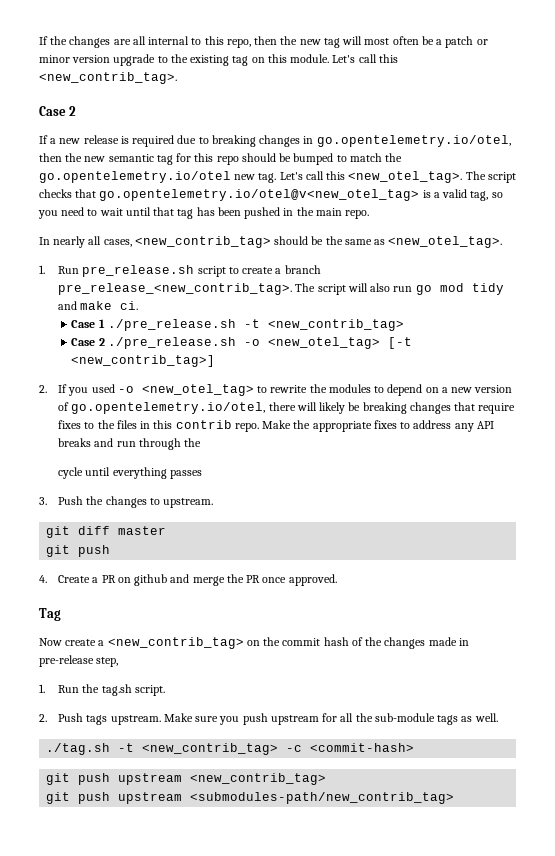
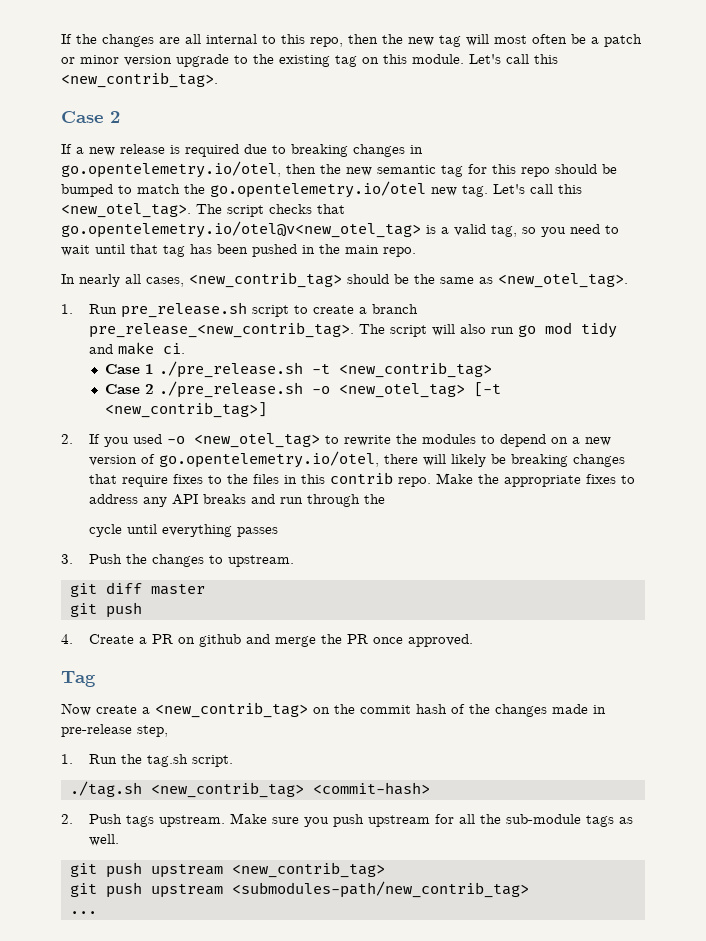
+ ./tag.sh <new_contrib_tag> <commit-hash>
- ./tag.sh -t <new_contrib_tag> -c <commit-hash>
+ ...

